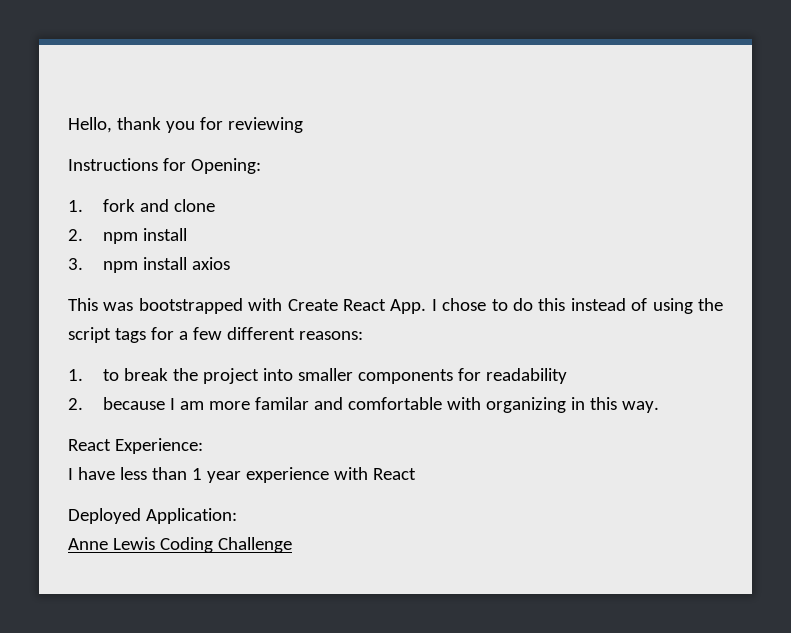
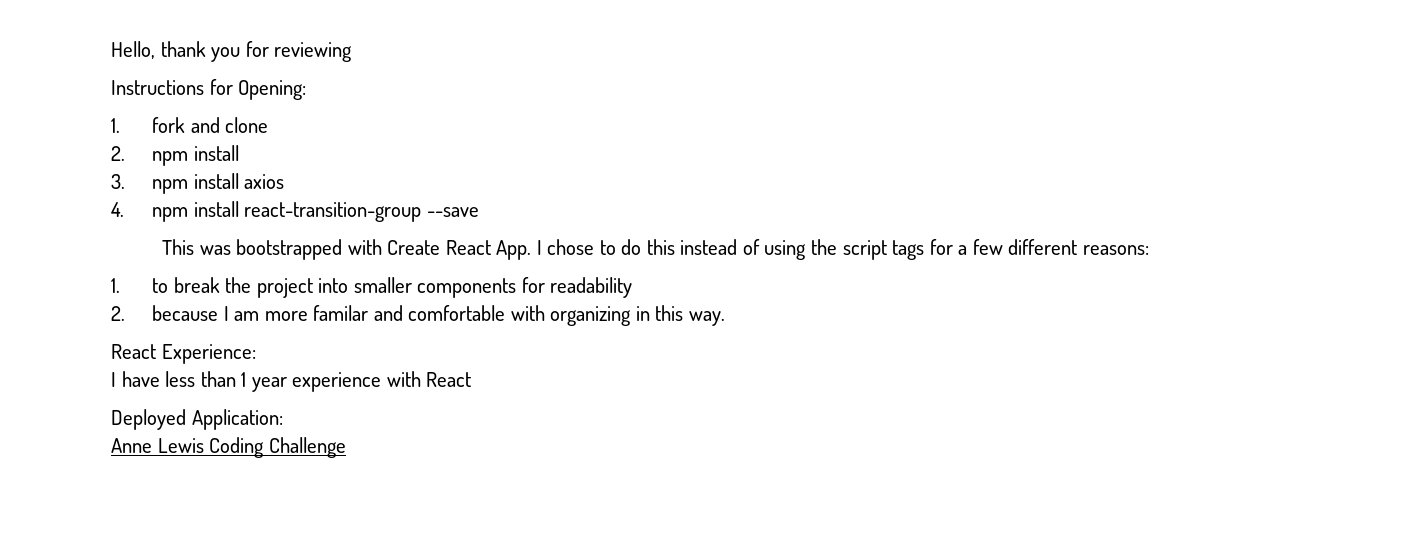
+ 4. npm install react-transition-group --save

